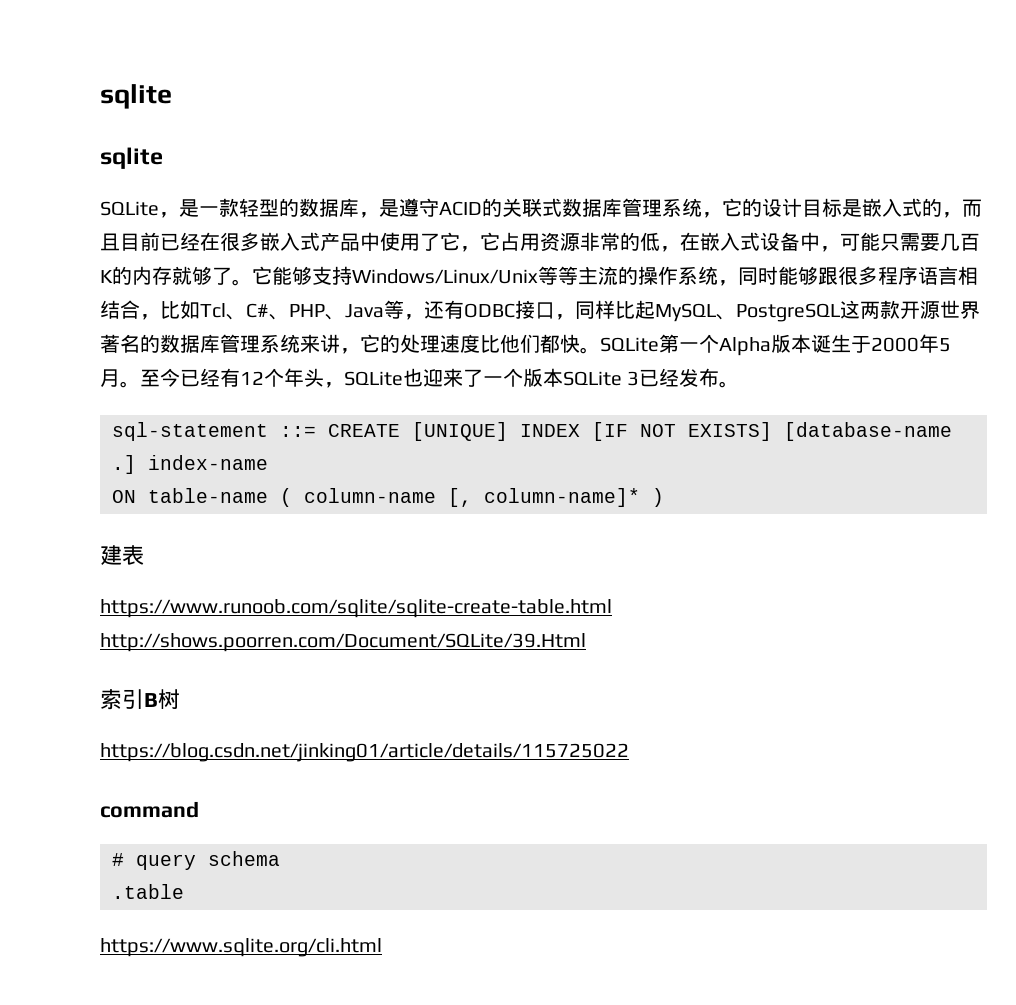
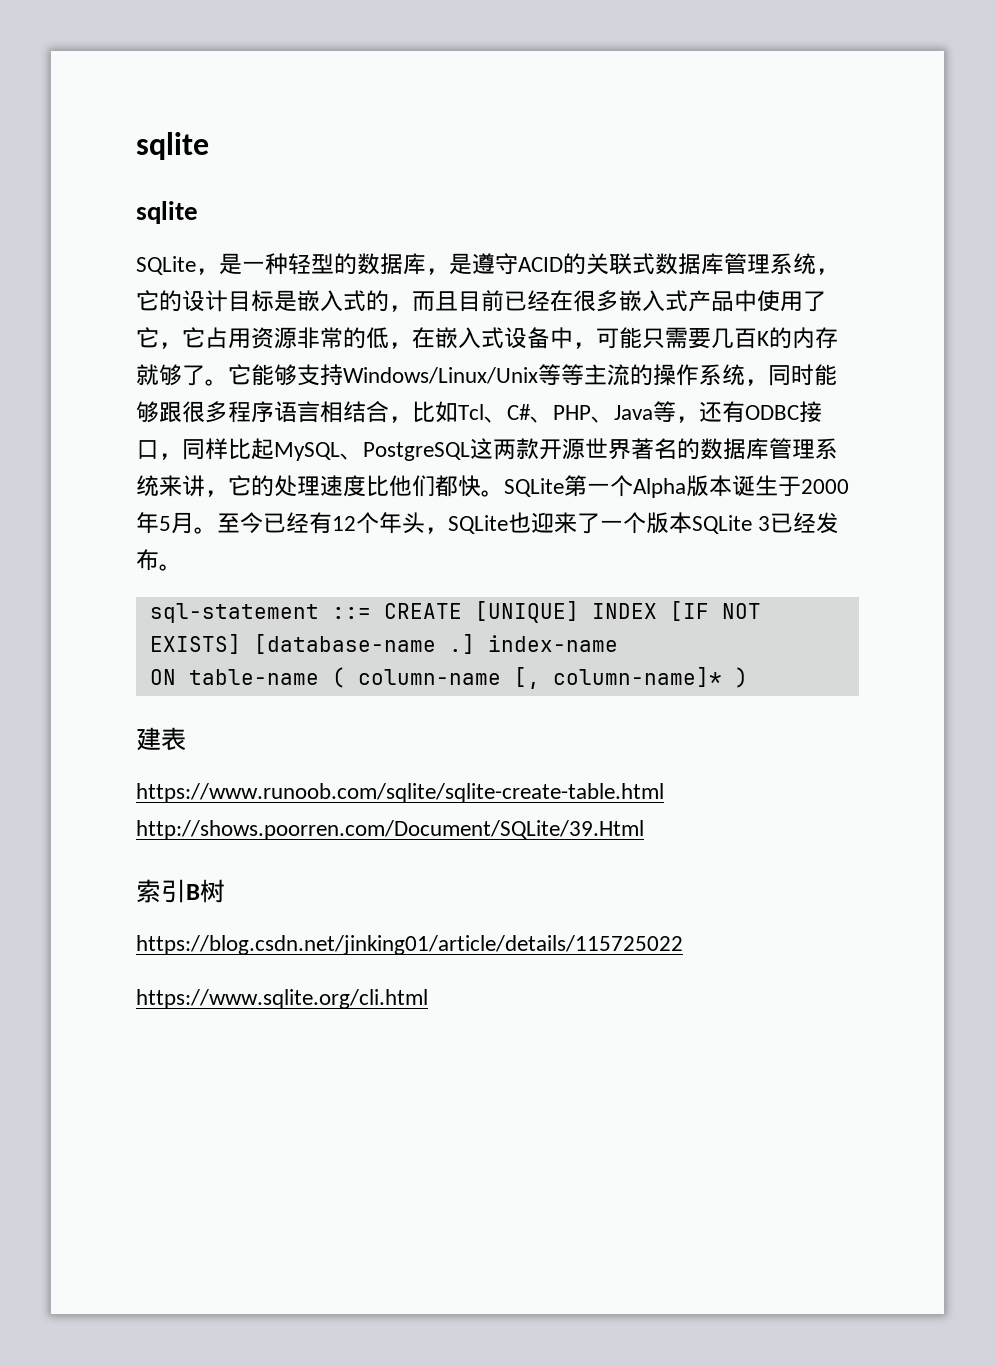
- SQLite，是一款轻型的数据库，是遵守ACID的关联式数据库管理系统，它的设计目标是嵌入式的，而且目前已经在很多嵌入式产品中使用了它，它占用资源非常的低，在嵌入式设备中，可能只需要几百K的内存就够了。
+ SQLite，是一种轻型的数据库，是遵守ACID的关联式数据库管理系统，它的设计目标是嵌入式的，而且目前已经在很多嵌入式产品中使用了它，它占用资源非常的低，在嵌入式设备中，可能只需要几百K的内存就够了。
- command
- # query schema
- .table

